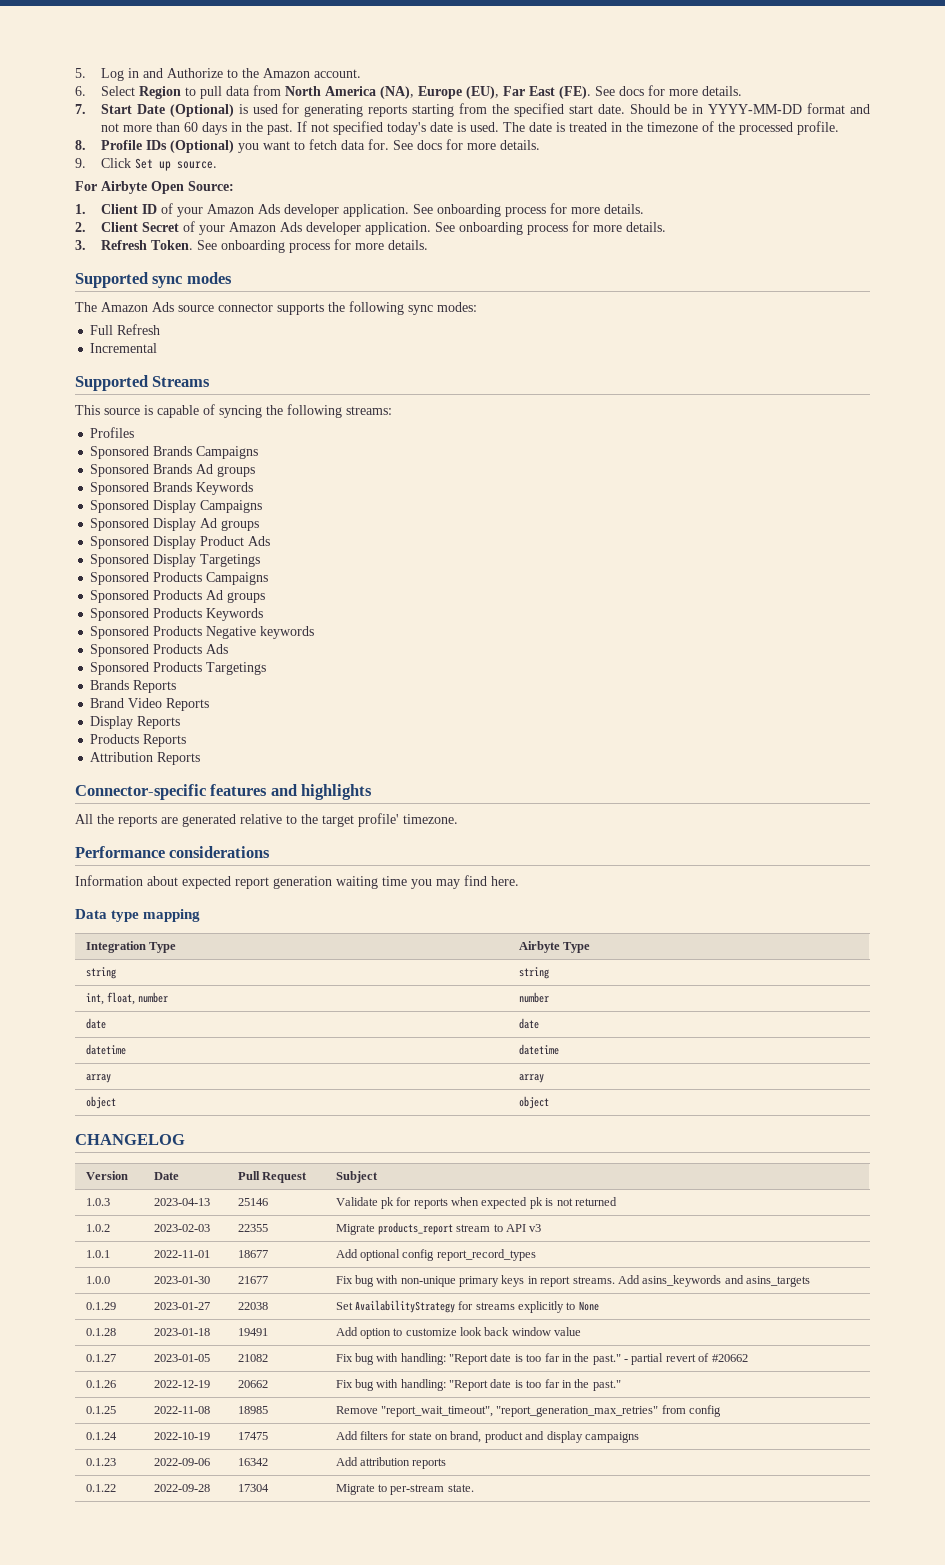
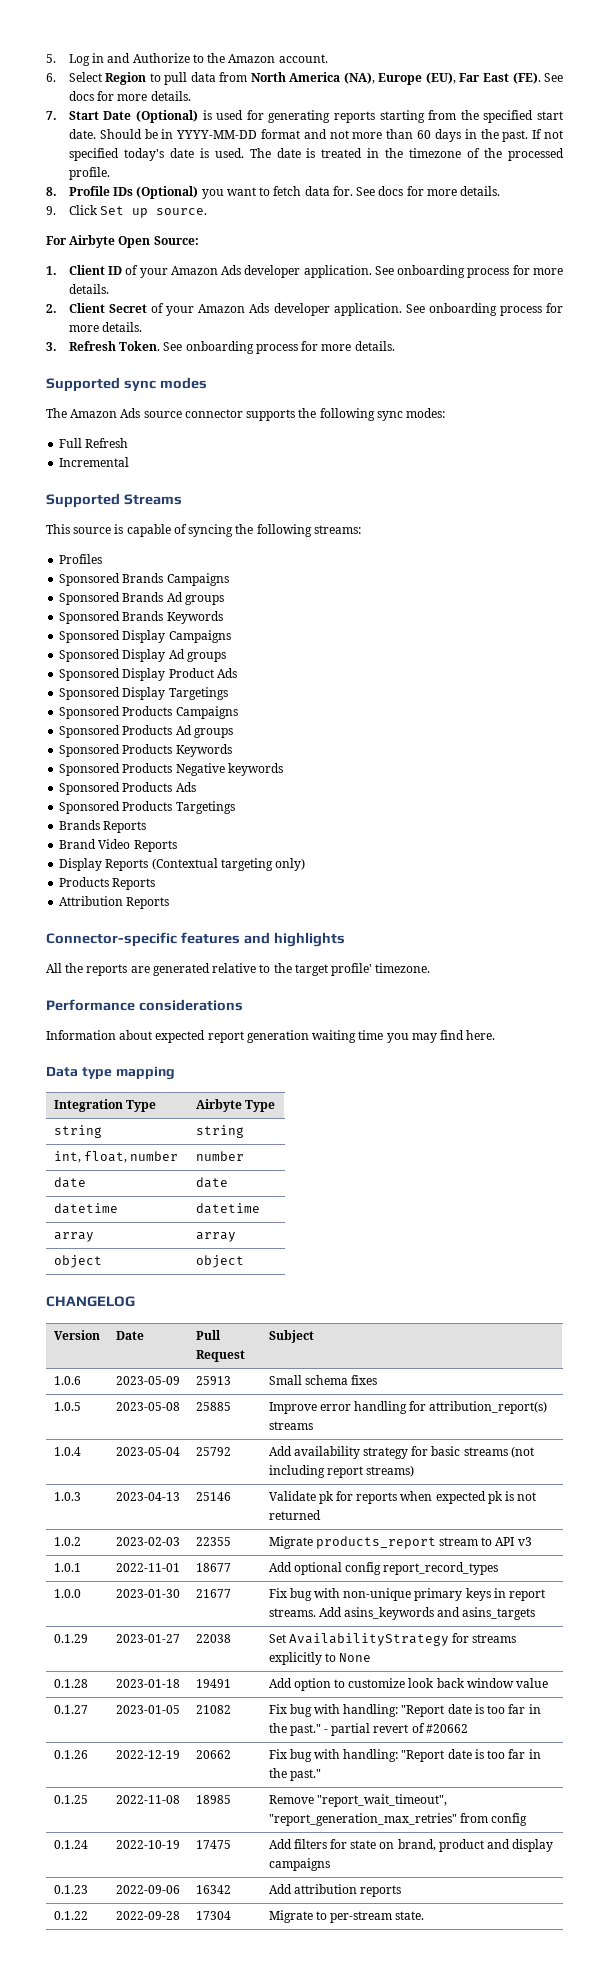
- Display Reports
+ Display Reports (Contextual targeting only)
+ 1.0.6 | 2023-05-09 | 25913 | Small schema fixes
+ 1.0.5 | 2023-05-08 | 25885 | Improve error handling for attribution_report(s) streams
+ 1.0.4 | 2023-05-04 | 25792 | Add availability strategy for basic streams (not including report streams)

